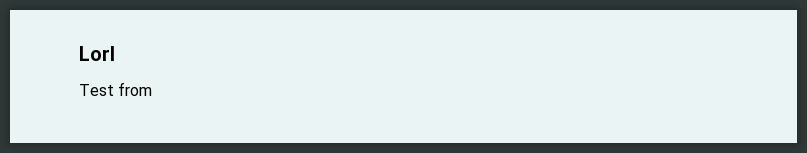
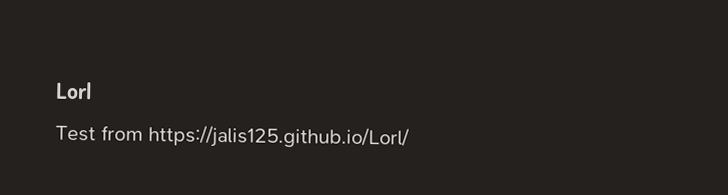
- Test from
+ Test from https://jalis125.github.io/Lorl/

